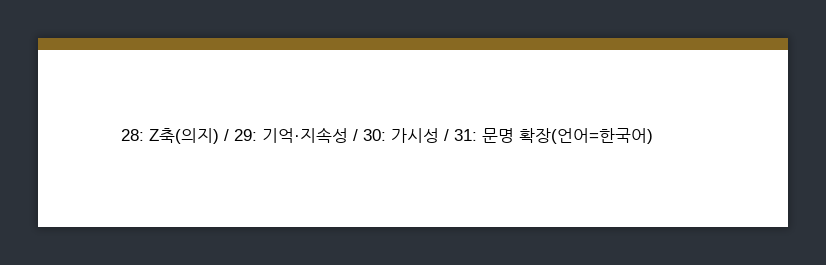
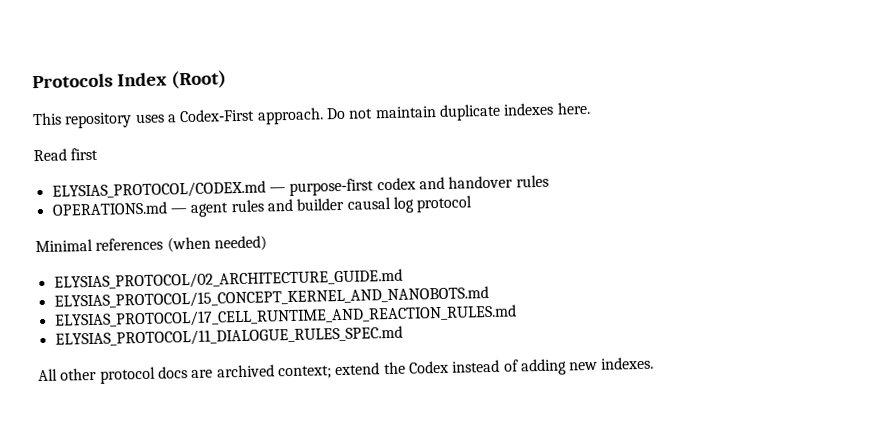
- 28: Z축(의지) / 29: 기억·지속성 / 30: 가시성 / 31: 문명 확장(언어=한국어)
+ Protocols Index (Root)
+ This repository uses a Codex‑First approach. Do not maintain duplicate indexes here.
+ Read first
+ ELYSIAS_PROTOCOL/CODEX.md — purpose‑first codex and handover rules
+ OPERATIONS.md — agent rules and builder causal log protocol
+ Minimal references (when needed)
+ ELYSIAS_PROTOCOL/02_ARCHITECTURE_GUIDE.md
+ ELYSIAS_PROTOCOL/15_CONCEPT_KERNEL_AND_NANOBOTS.md
+ ELYSIAS_PROTOCOL/17_CELL_RUNTIME_AND_REACTION_RULES.md
+ ELYSIAS_PROTOCOL/11_DIALOGUE_RULES_SPEC.md
+ All other protocol docs are archived context; extend the Codex instead of adding new indexes.

